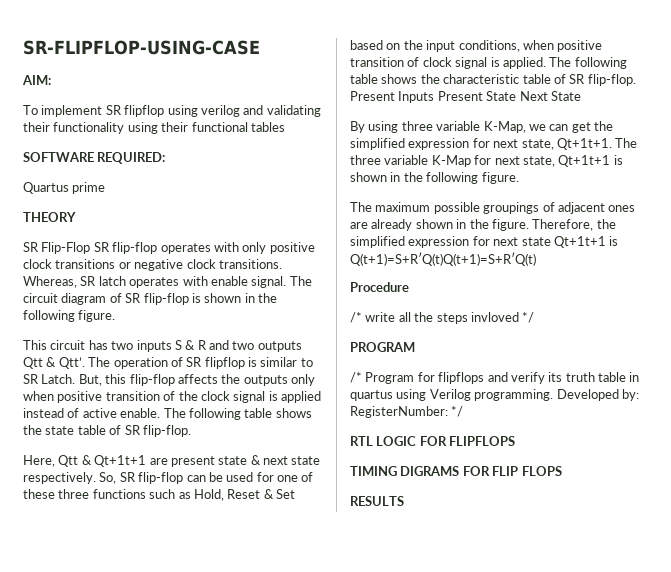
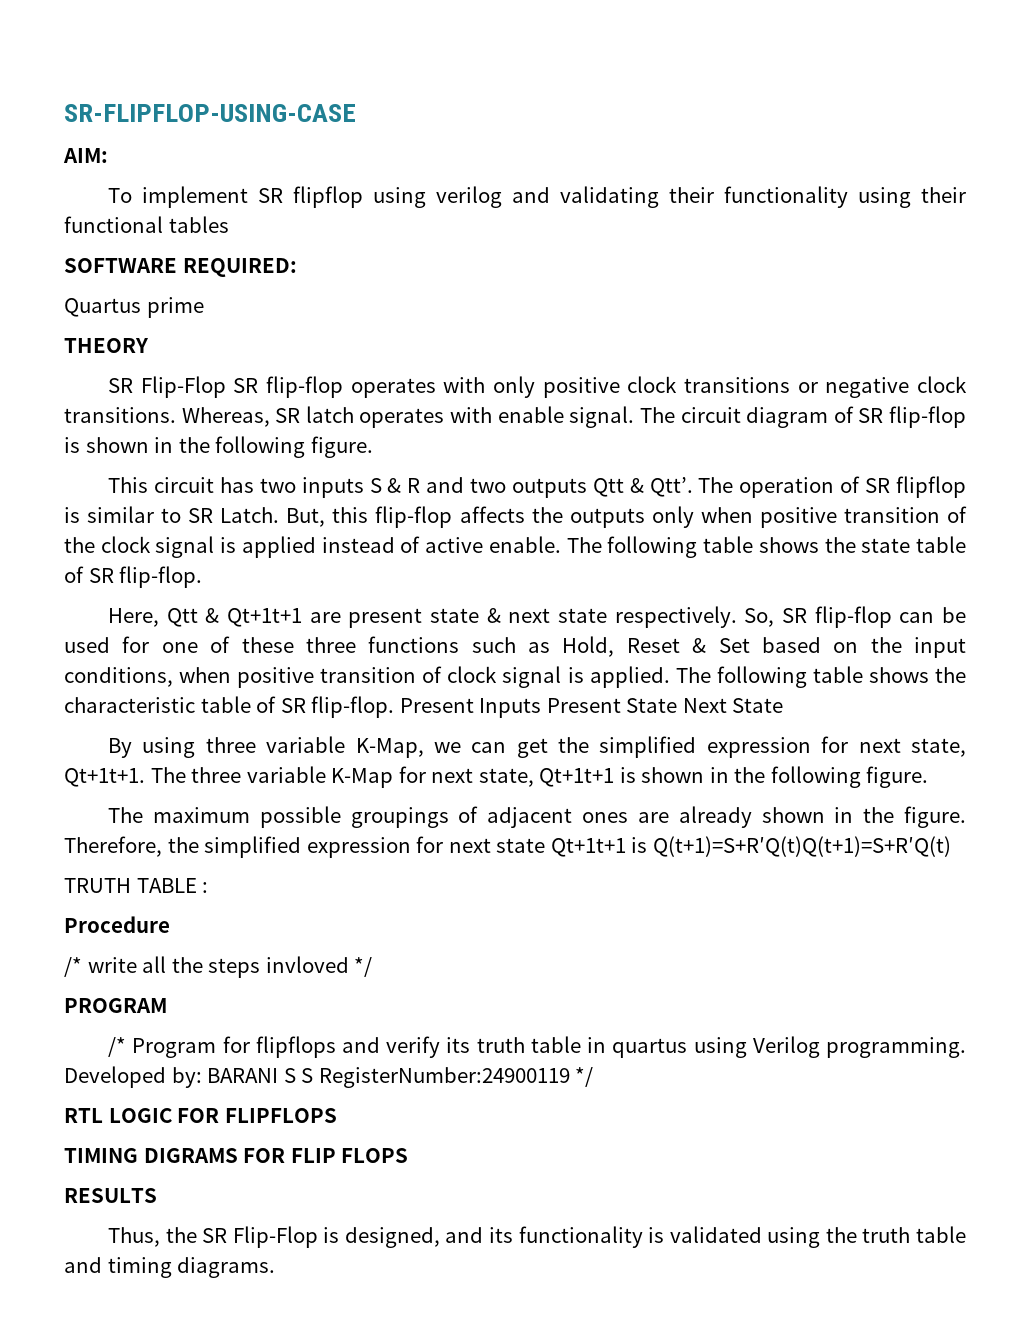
+ TRUTH TABLE :
- Developed by: RegisterNumber: */
+ Developed by: BARANI S S RegisterNumber:24900119 */
+ Thus, the SR Flip-Flop is designed, and its functionality is validated using the truth table and timing diagrams.

